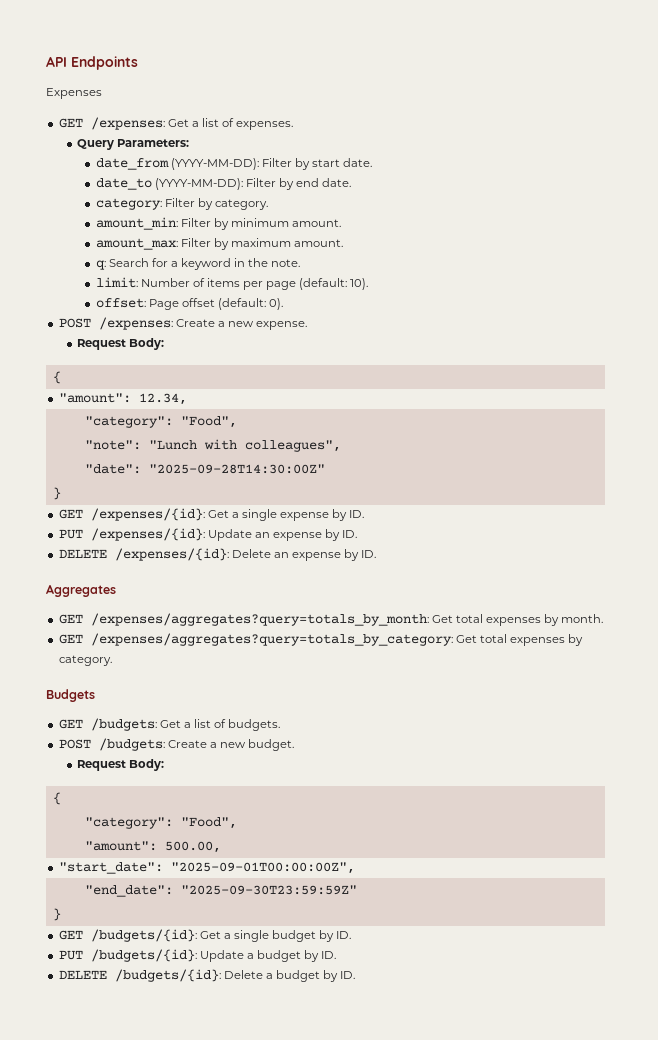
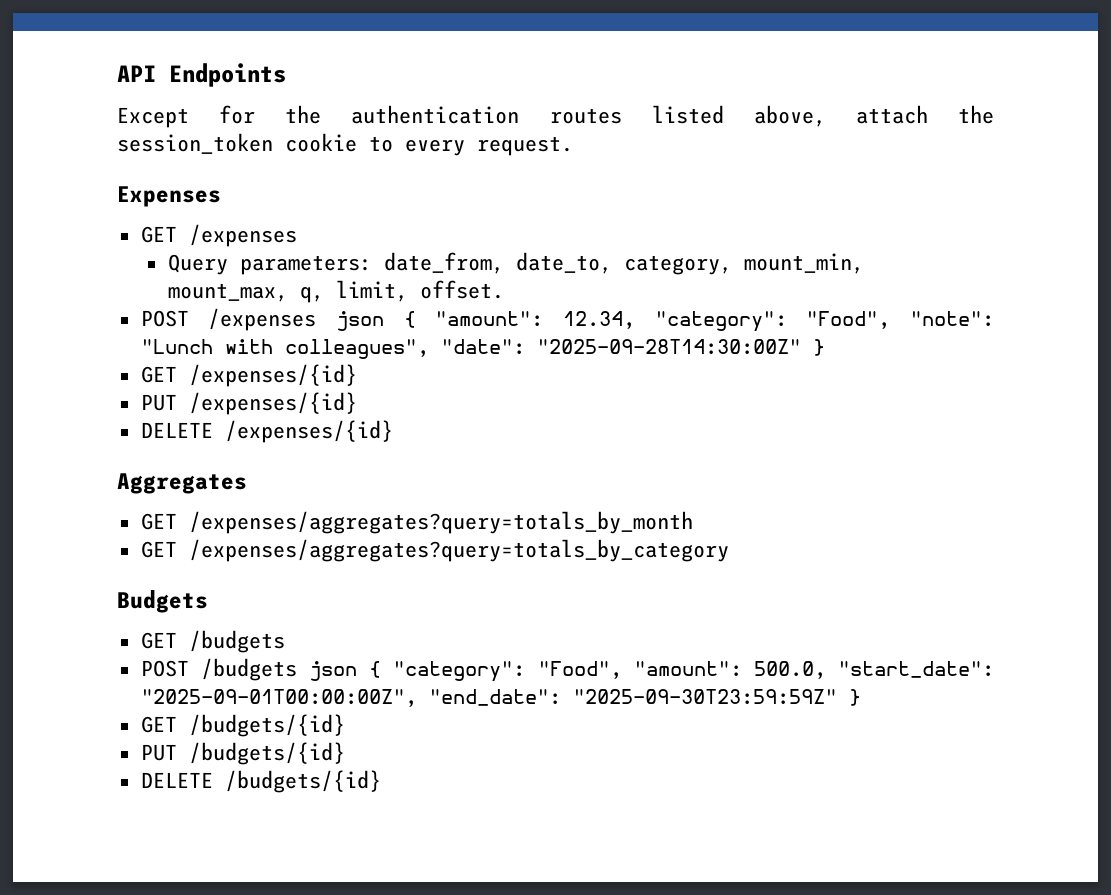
+ Except for the authentication routes listed above, attach the session_token cookie to every request.
  Expenses
- GET /expenses: Get a list of expenses.
- Query Parameters:
- date_from (YYYY-MM-DD): Filter by start date.
- date_to (YYYY-MM-DD): Filter by end date.
- category: Filter by category.
- amount_min: Filter by minimum amount.
- amount_max: Filter by maximum amount.
- q: Search for a keyword in the note.
- limit: Number of items per page (default: 10).
- offset: Page offset (default: 0).
- POST /expenses: Create a new expense.
- Request Body:
- {
- "amount": 12.34,
- "category": "Food",
- "note": "Lunch with colleagues",
- "date": "2025-09-28T14:30:00Z"
- }
- GET /expenses/{id}: Get a single expense by ID.
- PUT /expenses/{id}: Update an expense by ID.
- DELETE /expenses/{id}: Delete an expense by ID.
+ GET /expenses
+ Query parameters: date_from, date_to, category, mount_min, mount_max, q, limit, offset.
+ POST /expenses json { "amount": 12.34, "category": "Food", "note": "Lunch with colleagues", "date": "2025-09-28T14:30:00Z" }
+ GET /expenses/{id}
+ PUT /expenses/{id}
+ DELETE /expenses/{id}
  Aggregates
- GET /expenses/aggregates?query=totals_by_month: Get total expenses by month.
- GET /expenses/aggregates?query=totals_by_category: Get total expenses by category.
+ GET /expenses/aggregates?query=totals_by_month
+ GET /expenses/aggregates?query=totals_by_category
  Budgets
- GET /budgets: Get a list of budgets.
- POST /budgets: Create a new budget.
- Request Body:
- {
- "category": "Food",
- "amount": 500.00,
- "start_date": "2025-09-01T00:00:00Z",
- "end_date": "2025-09-30T23:59:59Z"
- }
- GET /budgets/{id}: Get a single budget by ID.
- PUT /budgets/{id}: Update a budget by ID.
- DELETE /budgets/{id}: Delete a budget by ID.
+ GET /budgets
+ POST /budgets json { "category": "Food", "amount": 500.0, "start_date": "2025-09-01T00:00:00Z", "end_date": "2025-09-30T23:59:59Z" }
+ GET /budgets/{id}
+ PUT /budgets/{id}
+ DELETE /budgets/{id}

